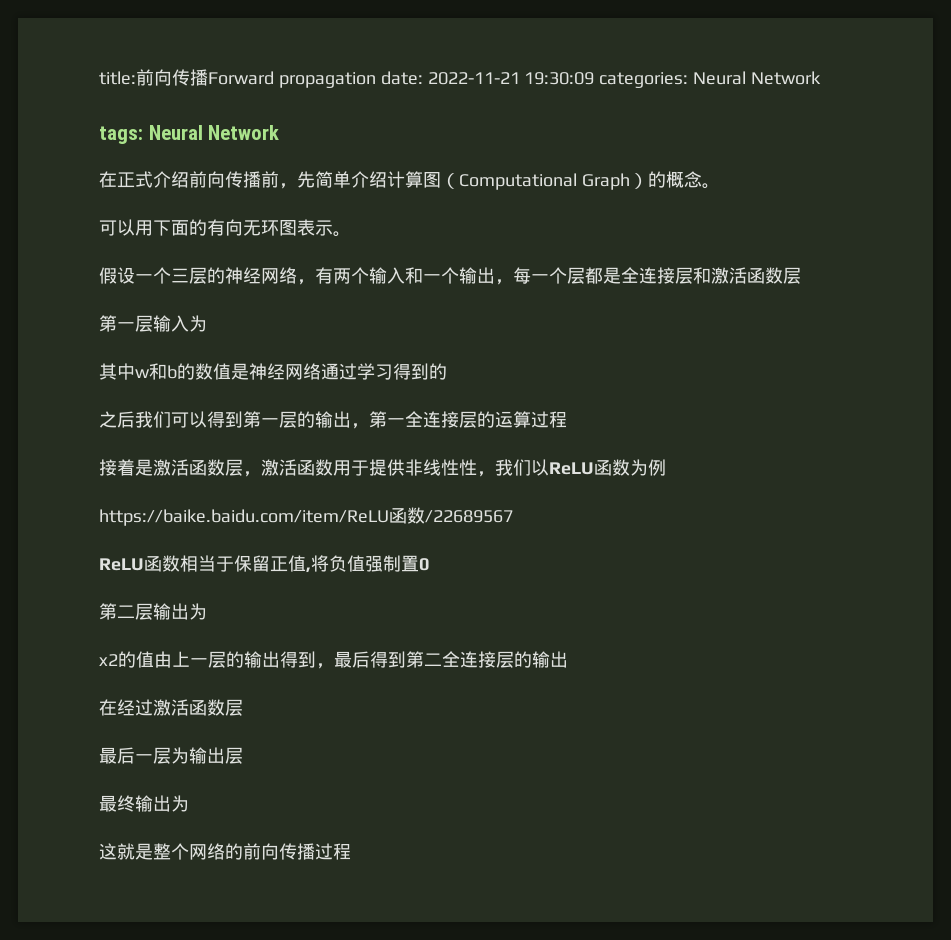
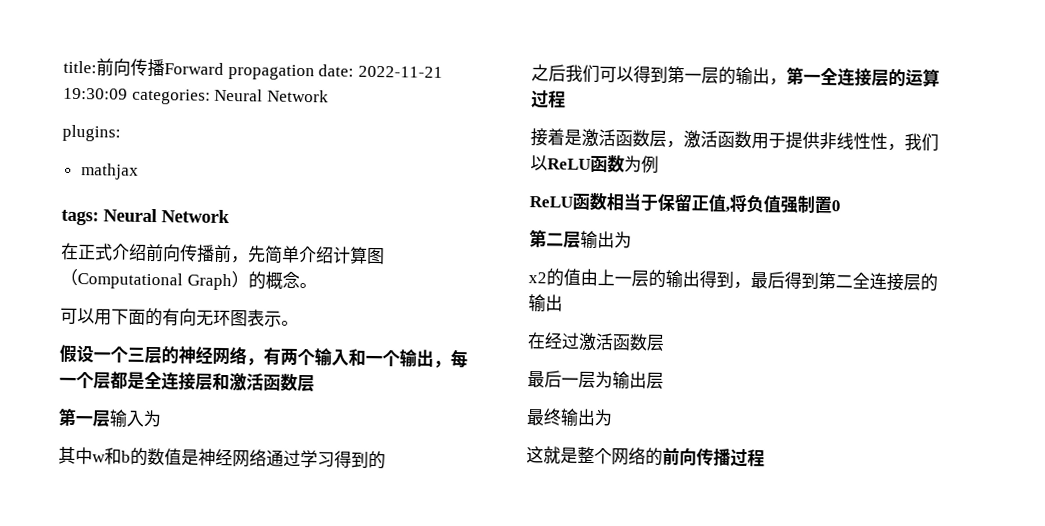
+ plugins:
+ mathjax
- https://baike.baidu.com/item/ReLU函数/22689567

